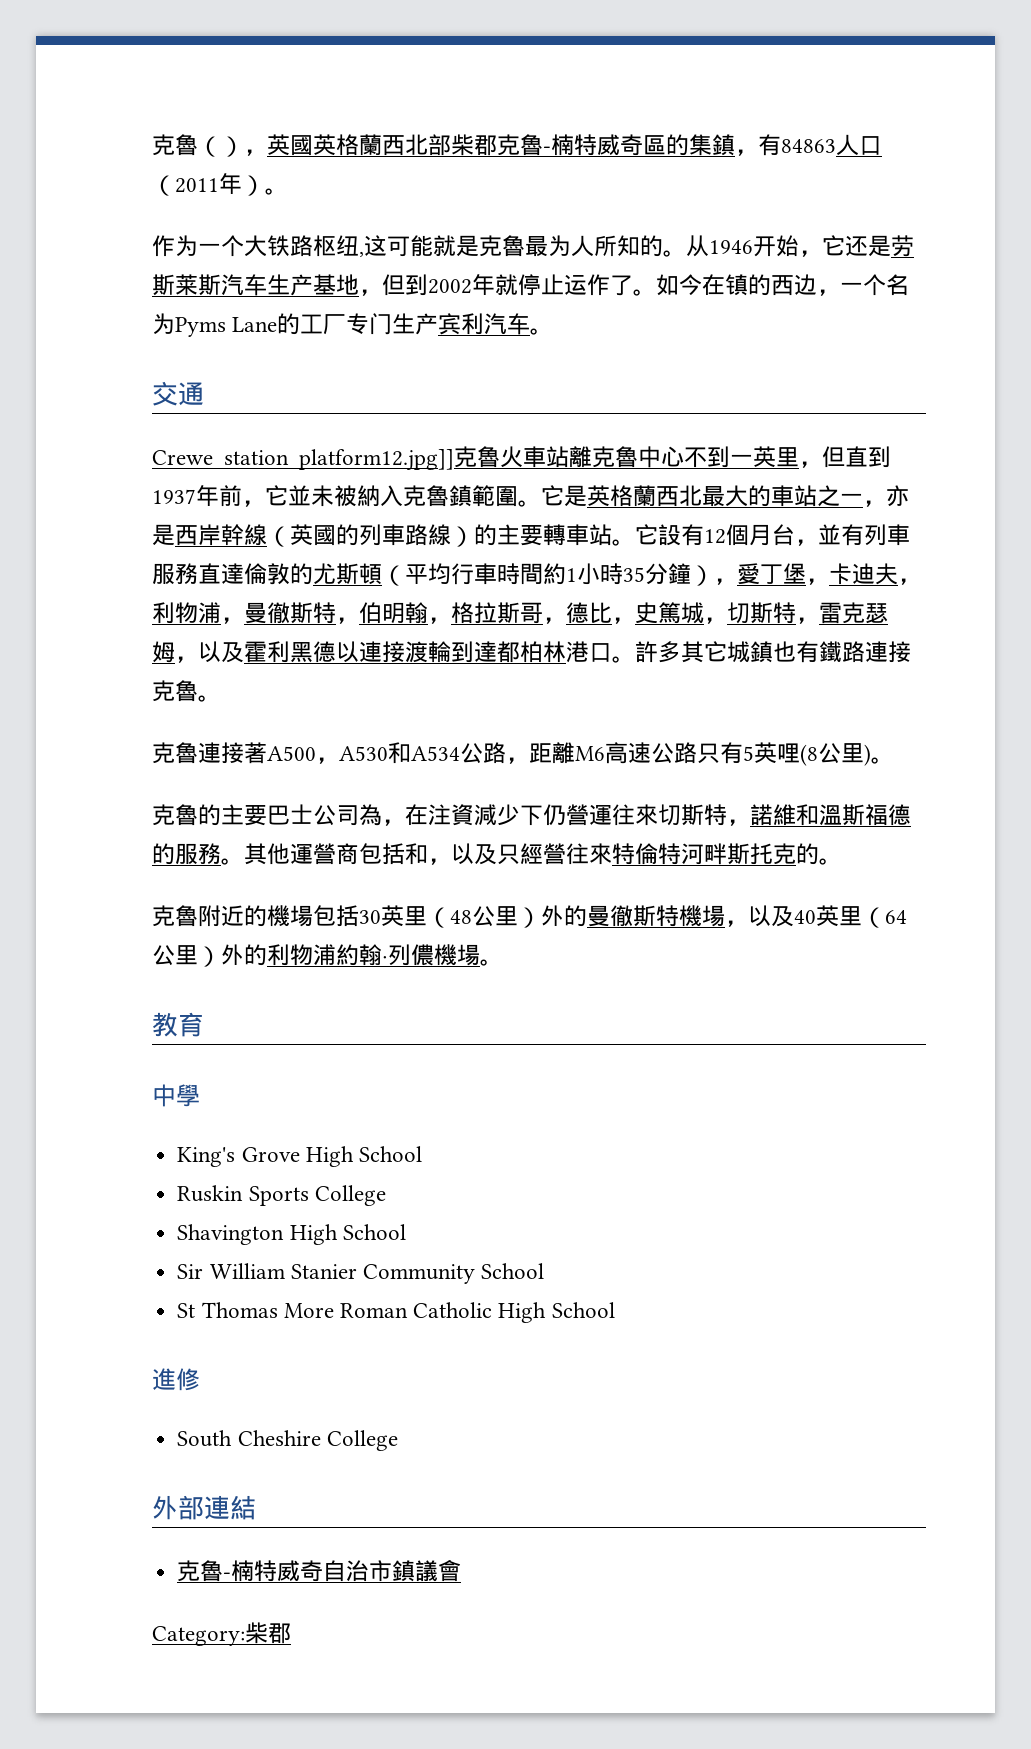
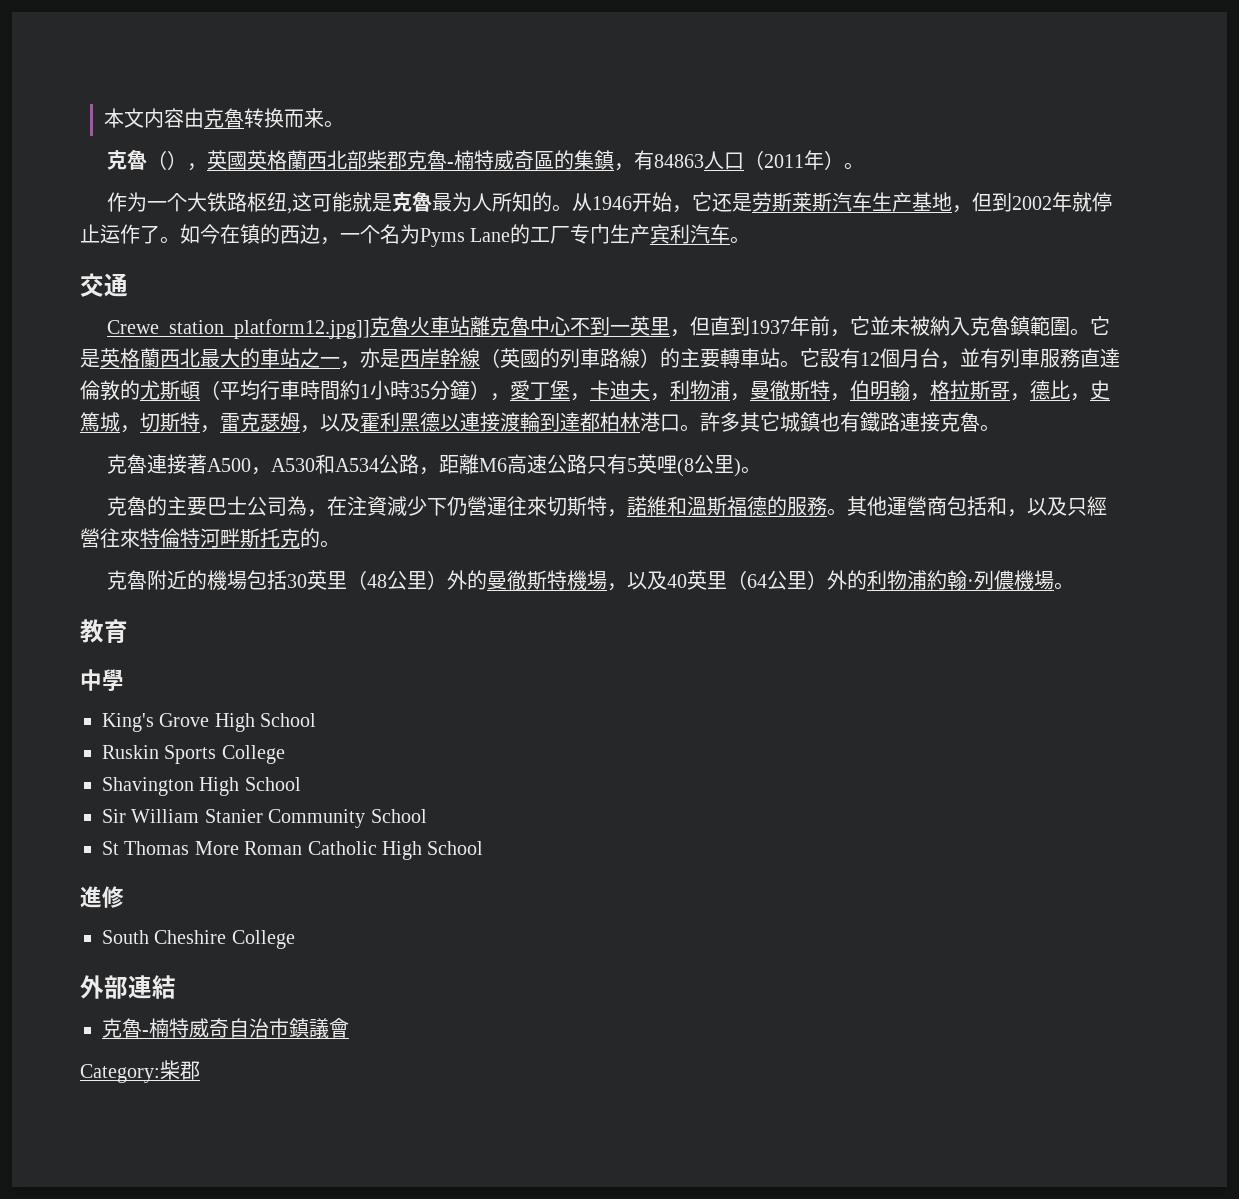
+ 本文内容由克魯转换而来。

